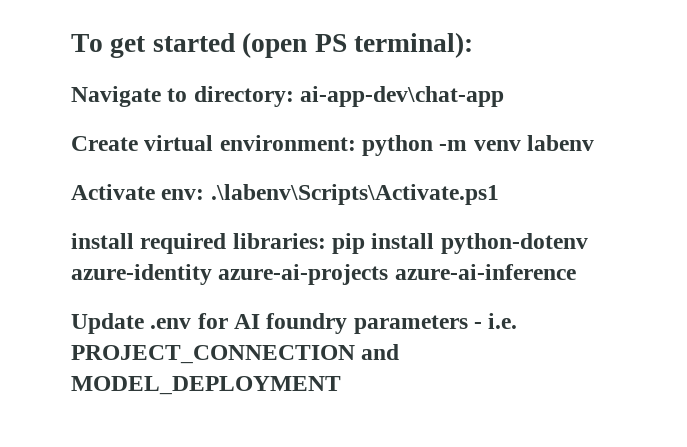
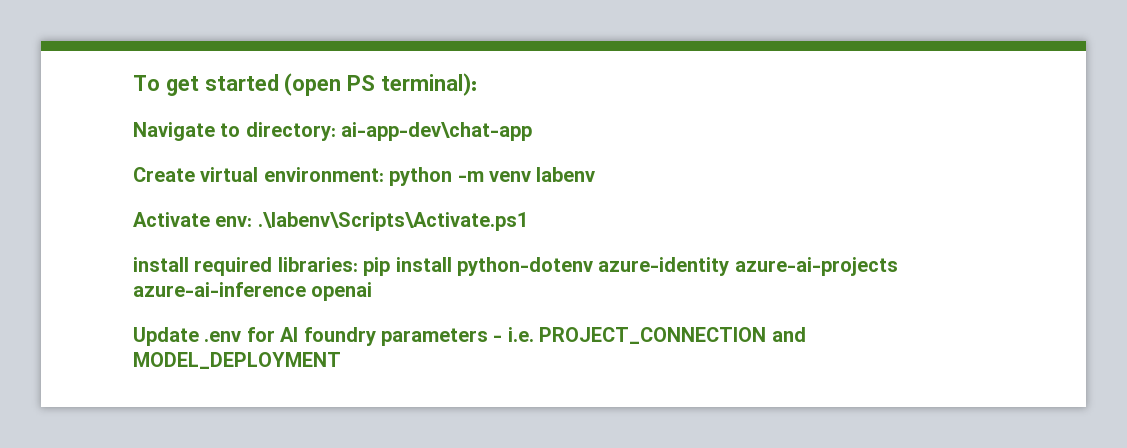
- install required libraries: pip install python-dotenv azure-identity azure-ai-projects azure-ai-inference
+ install required libraries: pip install python-dotenv azure-identity azure-ai-projects azure-ai-inference openai

